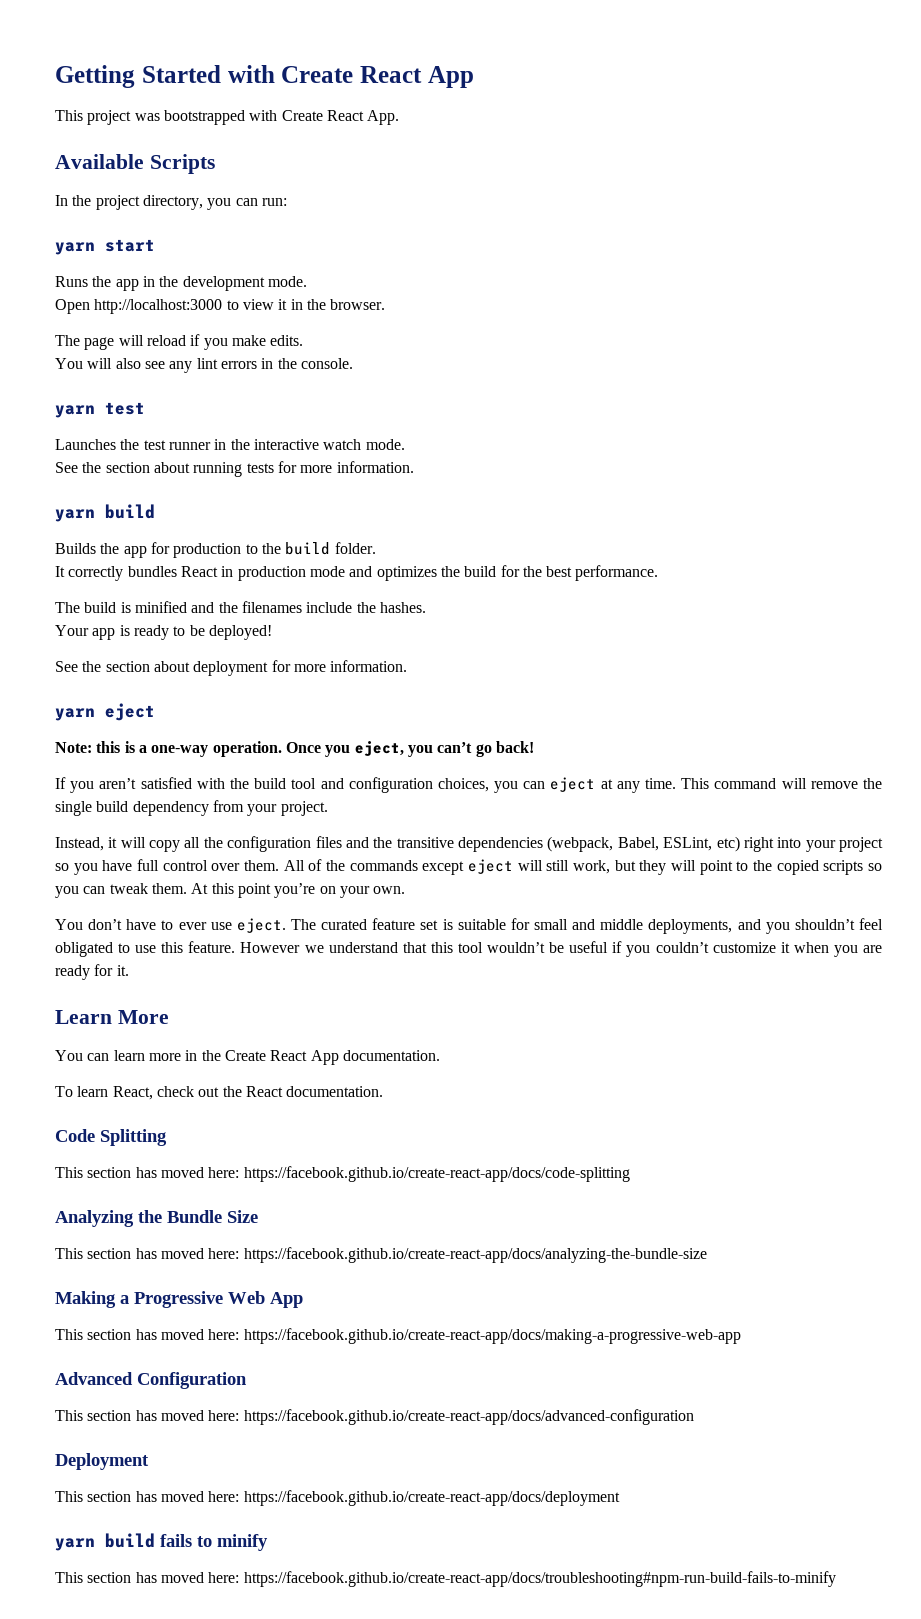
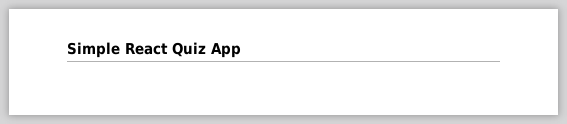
- Getting Started with Create React App
- This project was bootstrapped with Create React App.
- Available Scripts
- In the project directory, you can run:
- yarn start
- Runs the app in the development mode.
- Open http://localhost:3000 to view it in the browser.
- The page will reload if you make edits.
- You will also see any lint errors in the console.
- yarn test
- Launches the test runner in the interactive watch mode.
- See the section about running tests for more information.
- yarn build
- Builds the app for production to the build folder.
- It correctly bundles React in production mode and optimizes the build for the best performance.
- The build is minified and the filenames include the hashes.
- Your app is ready to be deployed!
- See the section about deployment for more information.
- yarn eject
- Note: this is a one-way operation. Once you eject, you can’t go back!
- If you aren’t satisfied with the build tool and configuration choices, you can eject at any time. This command will remove the single build dependency from your project.
- Instead, it will copy all the configuration files and the transitive dependencies (webpack, Babel, ESLint, etc) right into your project so you have full control over them. All of the commands except eject will still work, but they will point to the copied scripts so you can tweak them. At this point you’re on your own.
- You don’t have to ever use eject. The curated feature set is suitable for small and middle deployments, and you shouldn’t feel obligated to use this feature. However we understand that this tool wouldn’t be useful if you couldn’t customize it when you are ready for it.
- Learn More
- You can learn more in the Create React App documentation.
- To learn React, check out the React documentation.
- Code Splitting
- This section has moved here: https://facebook.github.io/create-react-app/docs/code-splitting
- Analyzing the Bundle Size
- This section has moved here: https://facebook.github.io/create-react-app/docs/analyzing-the-bundle-size
- Making a Progressive Web App
- This section has moved here: https://facebook.github.io/create-react-app/docs/making-a-progressive-web-app
- Advanced Configuration
- This section has moved here: https://facebook.github.io/create-react-app/docs/advanced-configuration
- Deployment
- This section has moved here: https://facebook.github.io/create-react-app/docs/deployment
- yarn build fails to minify
- This section has moved here: https://facebook.github.io/create-react-app/docs/troubleshooting#npm-run-build-fails-to-minify
+ Simple React Quiz App

